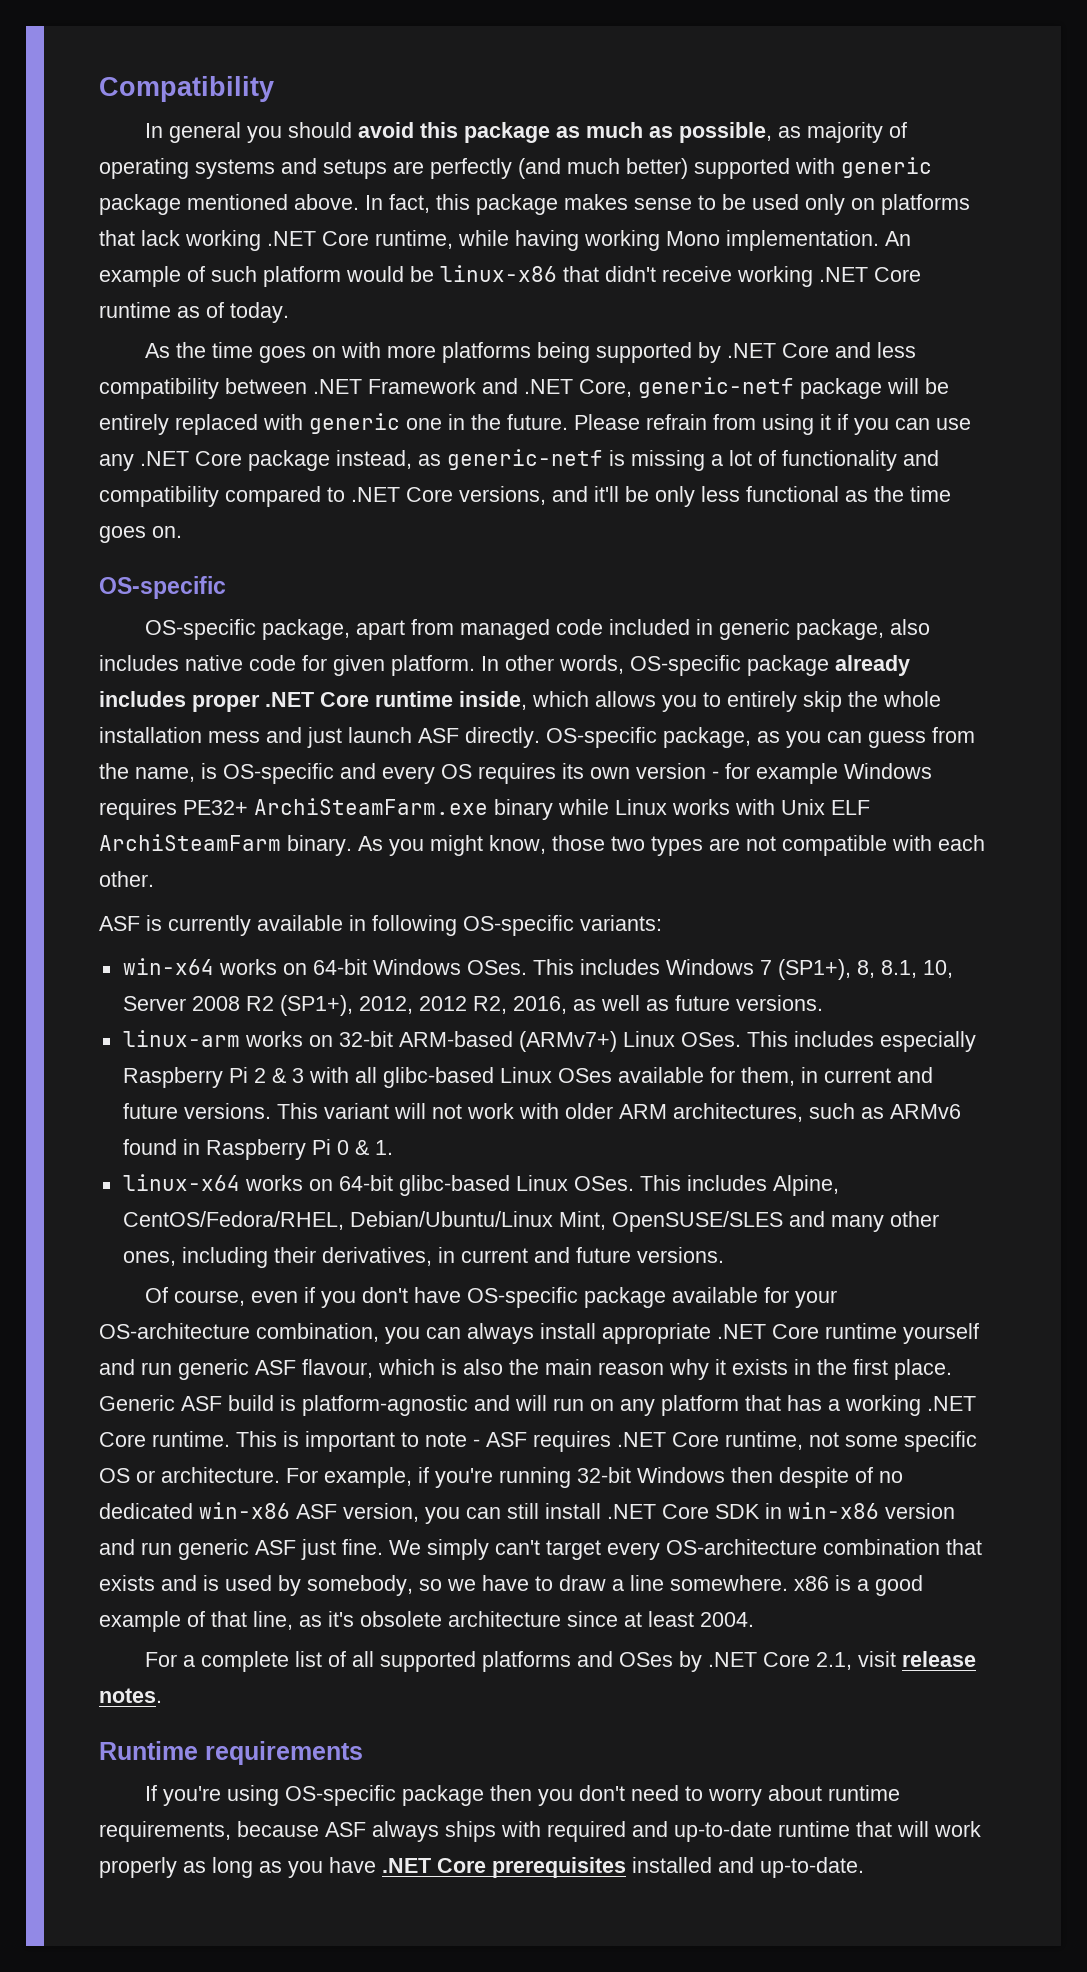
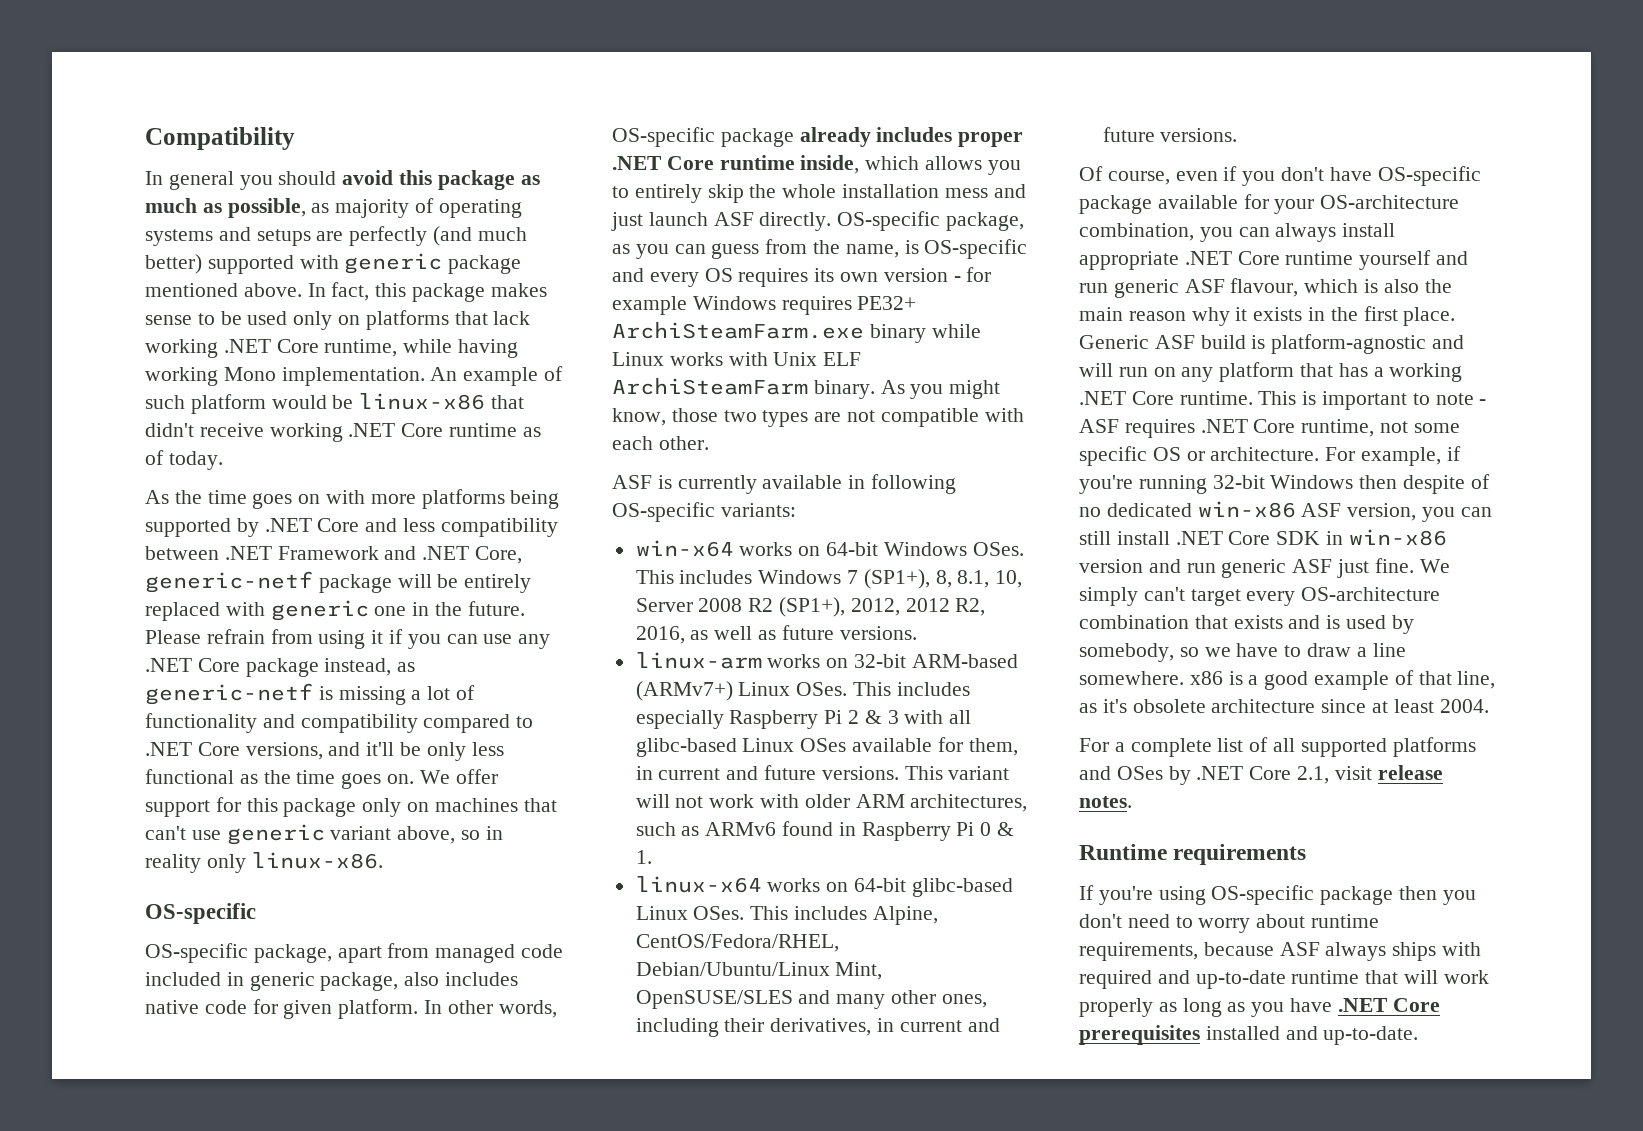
+ We offer support for this package only on machines that can't use generic variant above, so in reality only linux-x86.

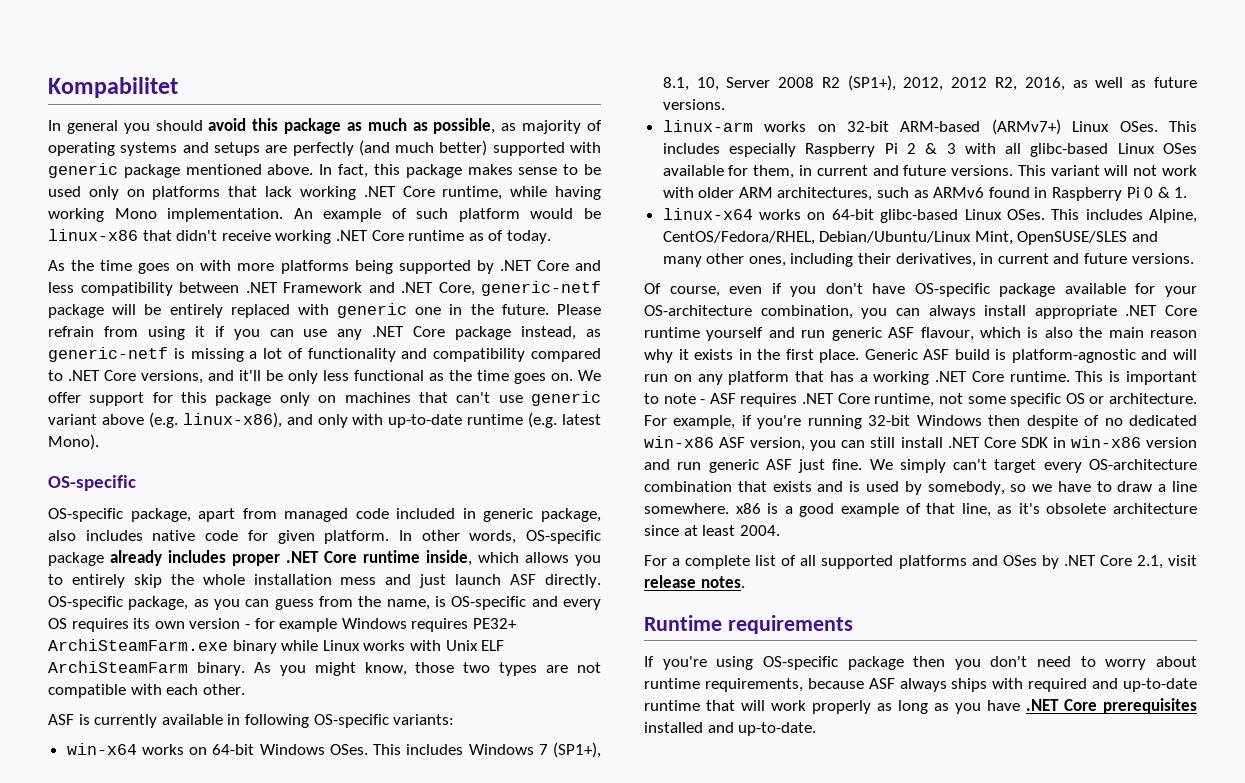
- Compatibility
+ Kompabilitet
- We offer support for this package only on machines that can't use generic variant above, so in reality only linux-x86.
+ We offer support for this package only on machines that can't use generic variant above (e.g. linux-x86), and only with up-to-date runtime (e.g. latest Mono).
- This includes Windows 7 (SP1+), 8, 8.1, 10, Server 2008 R2 (SP1+), 2012, 2012 R2, 2016, as well as future versions.
+ This includes Windows 7 (SP1+), 8.1, 10, Server 2008 R2 (SP1+), 2012, 2012 R2, 2016, as well as future versions.

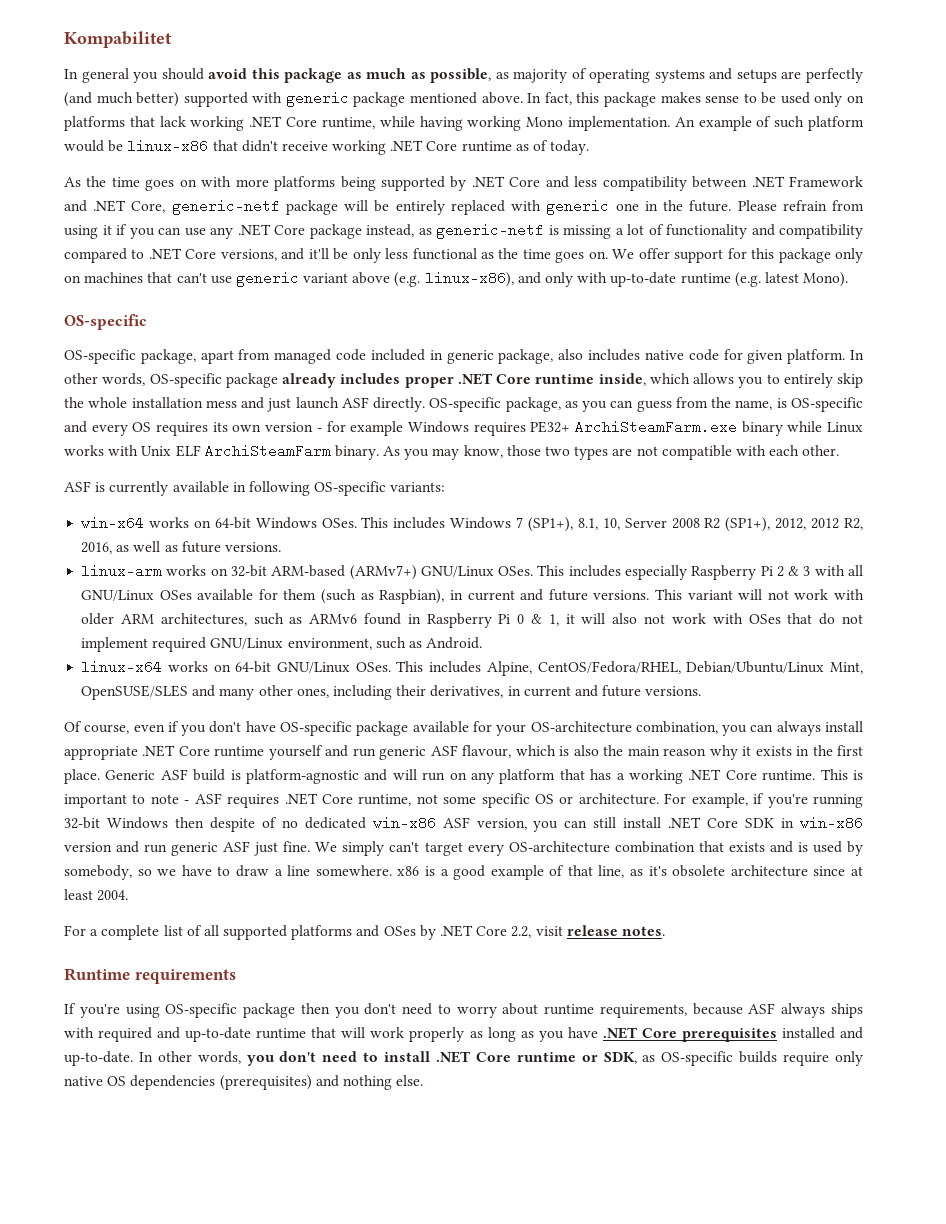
- As you might know, those two types are not compatible with each other.
+ As you may know, those two types are not compatible with each other.
- linux-arm works on 32-bit ARM-based (ARMv7+) Linux OSes.
+ linux-arm works on 32-bit ARM-based (ARMv7+) GNU/Linux OSes.
- This includes especially Raspberry Pi 2 & 3 with all glibc-based Linux OSes available for them, in current and future versions.
+ This includes especially Raspberry Pi 2 & 3 with all GNU/Linux OSes available for them (such as Raspbian), in current and future versions.
- This variant will not work with older ARM architectures, such as ARMv6 found in Raspberry Pi 0 & 1.
+ This variant will not work with older ARM architectures, such as ARMv6 found in Raspberry Pi 0 & 1, it will also not work with OSes that do not implement required GNU/Linux environment, such as Android.
- linux-x64 works on 64-bit glibc-based Linux OSes.
+ linux-x64 works on 64-bit GNU/Linux OSes.
- For a complete list of all supported platforms and OSes by .NET Core 2.1, visit release notes.
+ For a complete list of all supported platforms and OSes by .NET Core 2.2, visit release notes.
+ In other words, you don't need to install .NET Core runtime or SDK, as OS-specific builds require only native OS dependencies (prerequisites) and nothing else.

